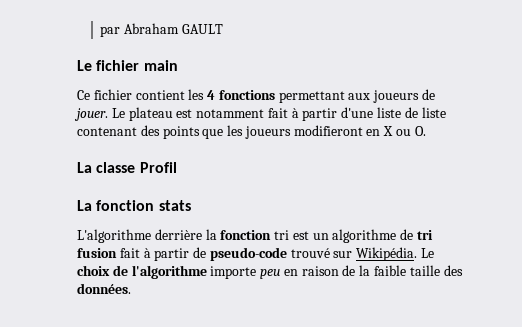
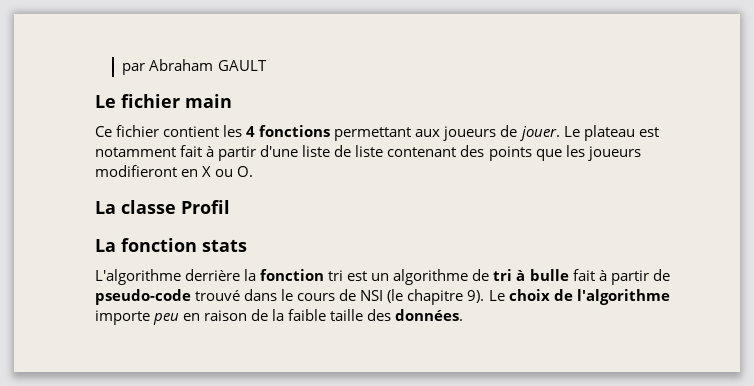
- L'algorithme derrière la fonction tri est un algorithme de tri fusion fait à partir de pseudo-code trouvé sur Wikipédia.
+ L'algorithme derrière la fonction tri est un algorithme de tri à bulle fait à partir de pseudo-code trouvé dans le cours de NSI (le chapitre 9).

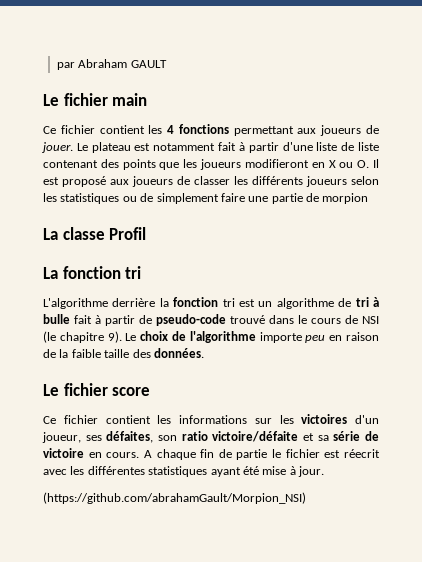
- Le plateau est notamment fait à partir d'une liste de liste contenant des points que les joueurs modifieront en X ou O.
+ Le plateau est notamment fait à partir d'une liste de liste contenant des points que les joueurs modifieront en X ou O. Il est proposé aux joueurs de classer les différents joueurs selon les statistiques ou de simplement faire une partie de morpion
- La fonction stats
+ La fonction tri
+ Le fichier score
+ Ce fichier contient les informations sur les victoires d'un joueur, ses défaites, son ratio victoire/défaite et sa série de victoire en cours. A chaque fin de partie le fichier est réecrit avec les différentes statistiques ayant été mise à jour.
+ (https://github.com/abrahamGault/Morpion_NSI)

